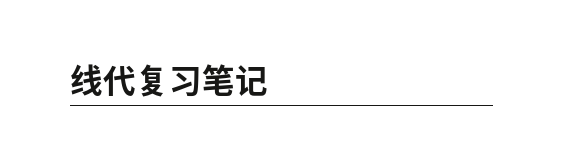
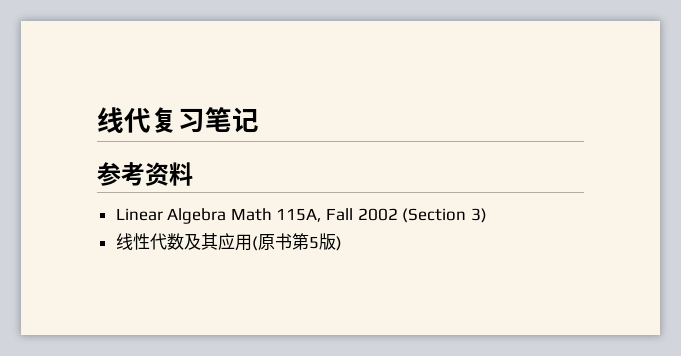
+ 参考资料
+ Linear Algebra Math 115A, Fall 2002 (Section 3)
+ 线性代数及其应用(原书第5版)

